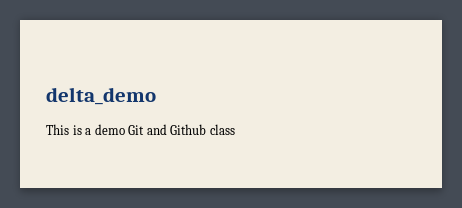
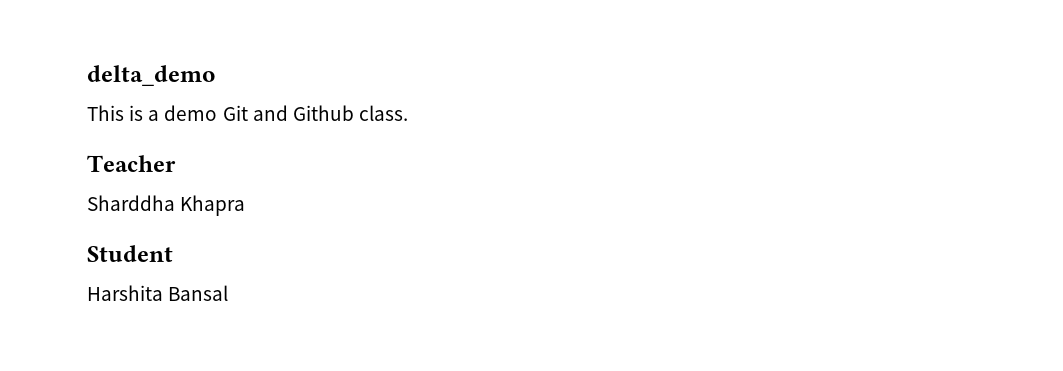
- This is a demo Git and Github class
+ This is a demo Git and Github class.
+ Teacher
+ Sharddha Khapra
+ Student
+ Harshita Bansal

